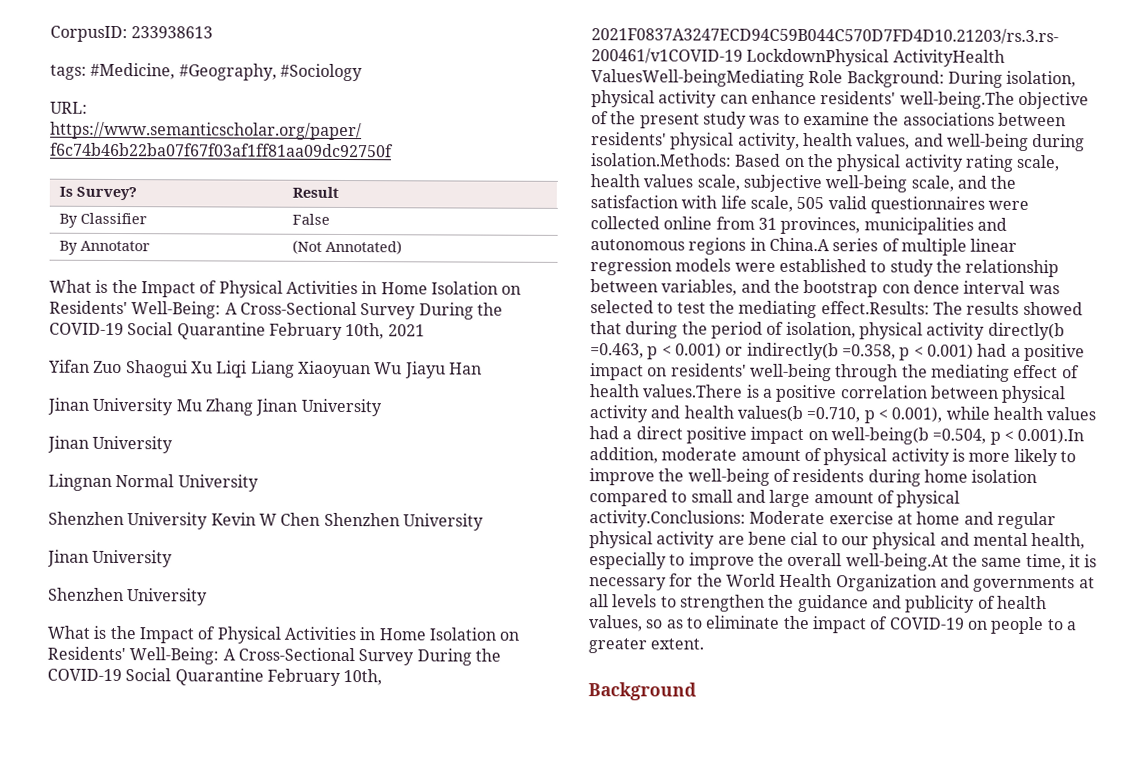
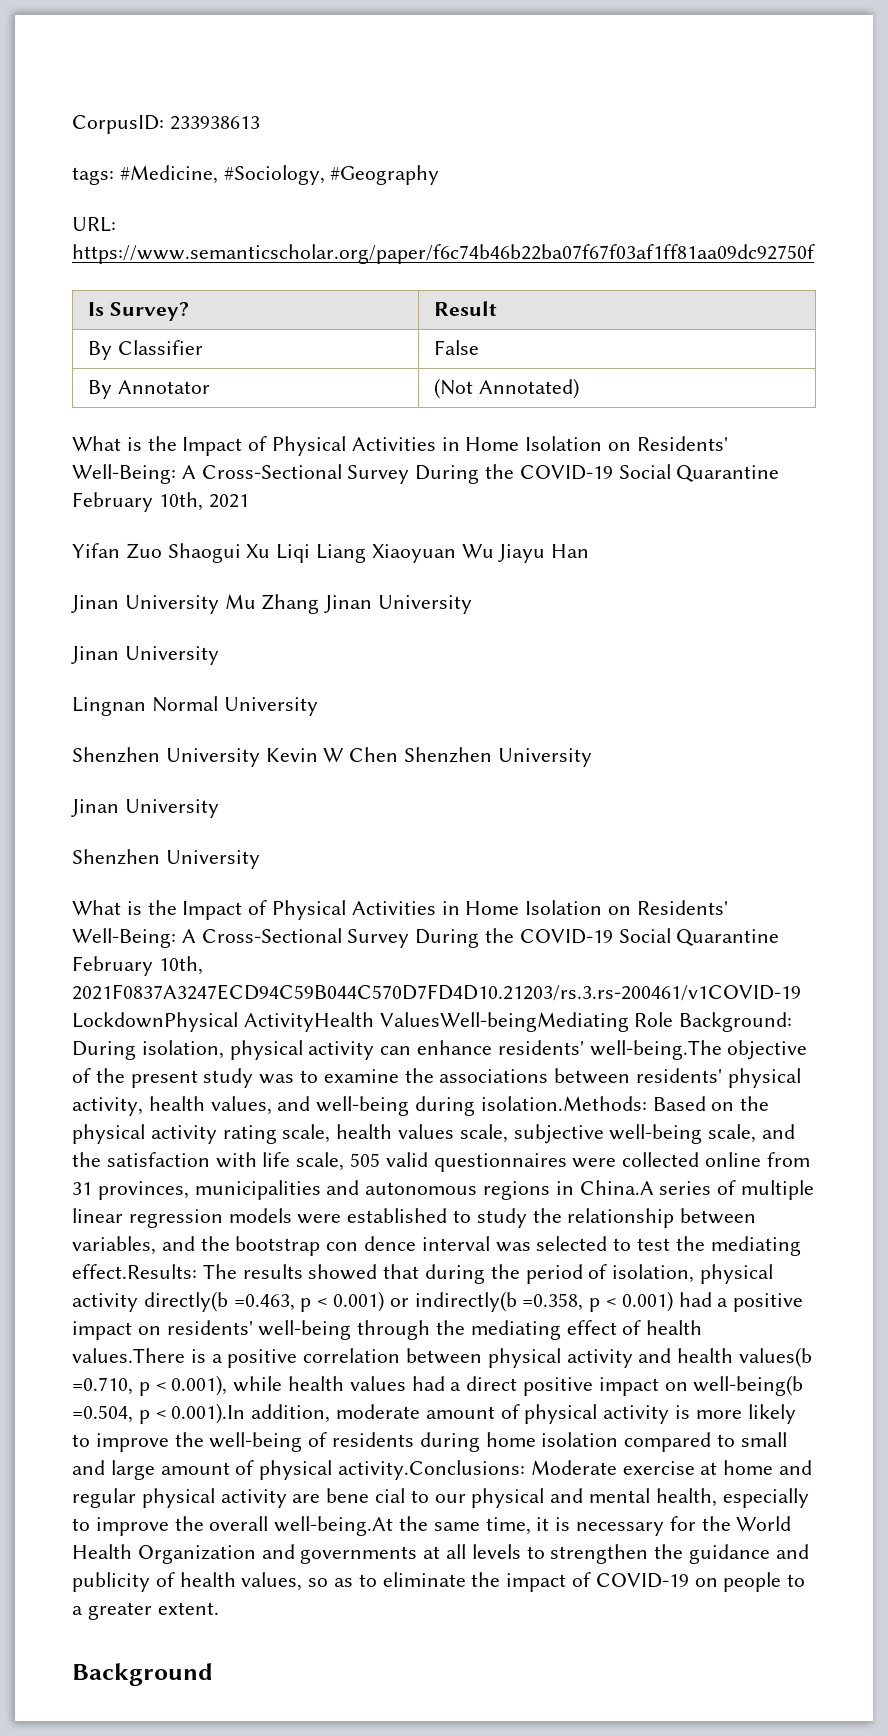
- tags: #Medicine, #Geography, #Sociology
+ tags: #Medicine, #Sociology, #Geography

